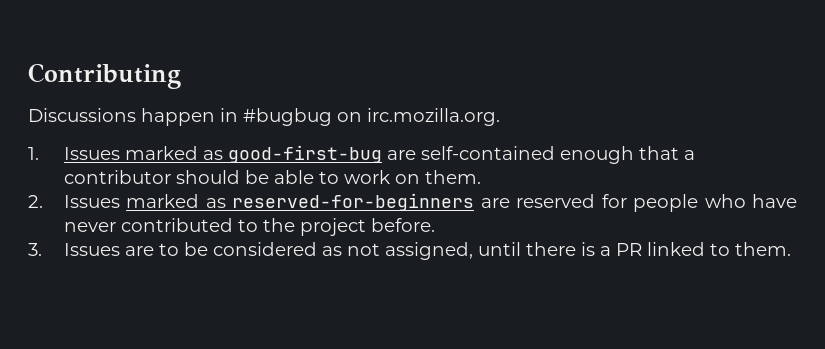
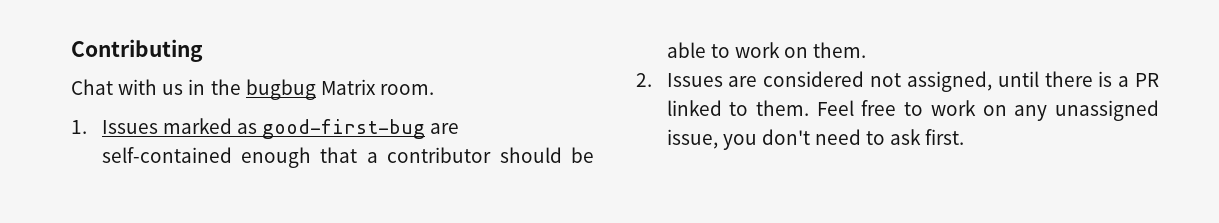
- Discussions happen in #bugbug on irc.mozilla.org.
+ Chat with us in the bugbug Matrix room.
- 2. Issues marked as reserved-for-beginners are reserved for people who have never contributed to the project before.
- 3. Issues are to be considered as not assigned, until there is a PR linked to them.
+ 2. Issues are considered not assigned, until there is a PR linked to them.
+ Feel free to work on any unassigned issue, you don't need to ask first.

